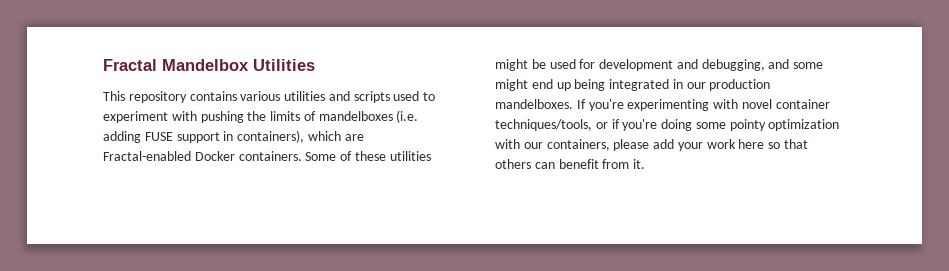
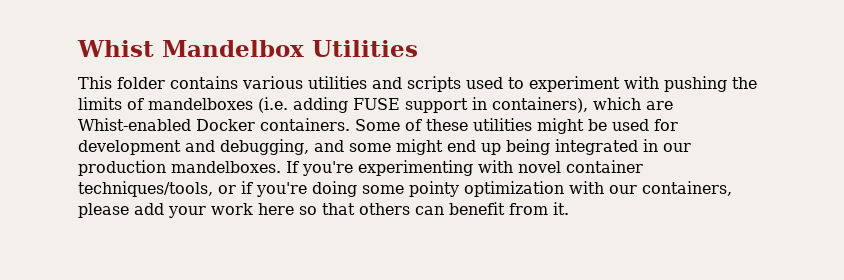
- Fractal Mandelbox Utilities
+ Whist Mandelbox Utilities
- This repository contains various utilities and scripts used to experiment with pushing the limits of mandelboxes (i.e. adding FUSE support in containers), which are Fractal-enabled Docker containers.
+ This folder contains various utilities and scripts used to experiment with pushing the limits of mandelboxes (i.e. adding FUSE support in containers), which are Whist-enabled Docker containers.

